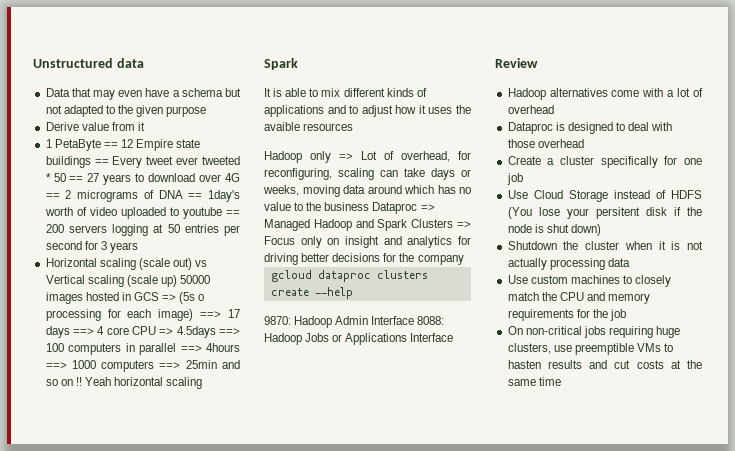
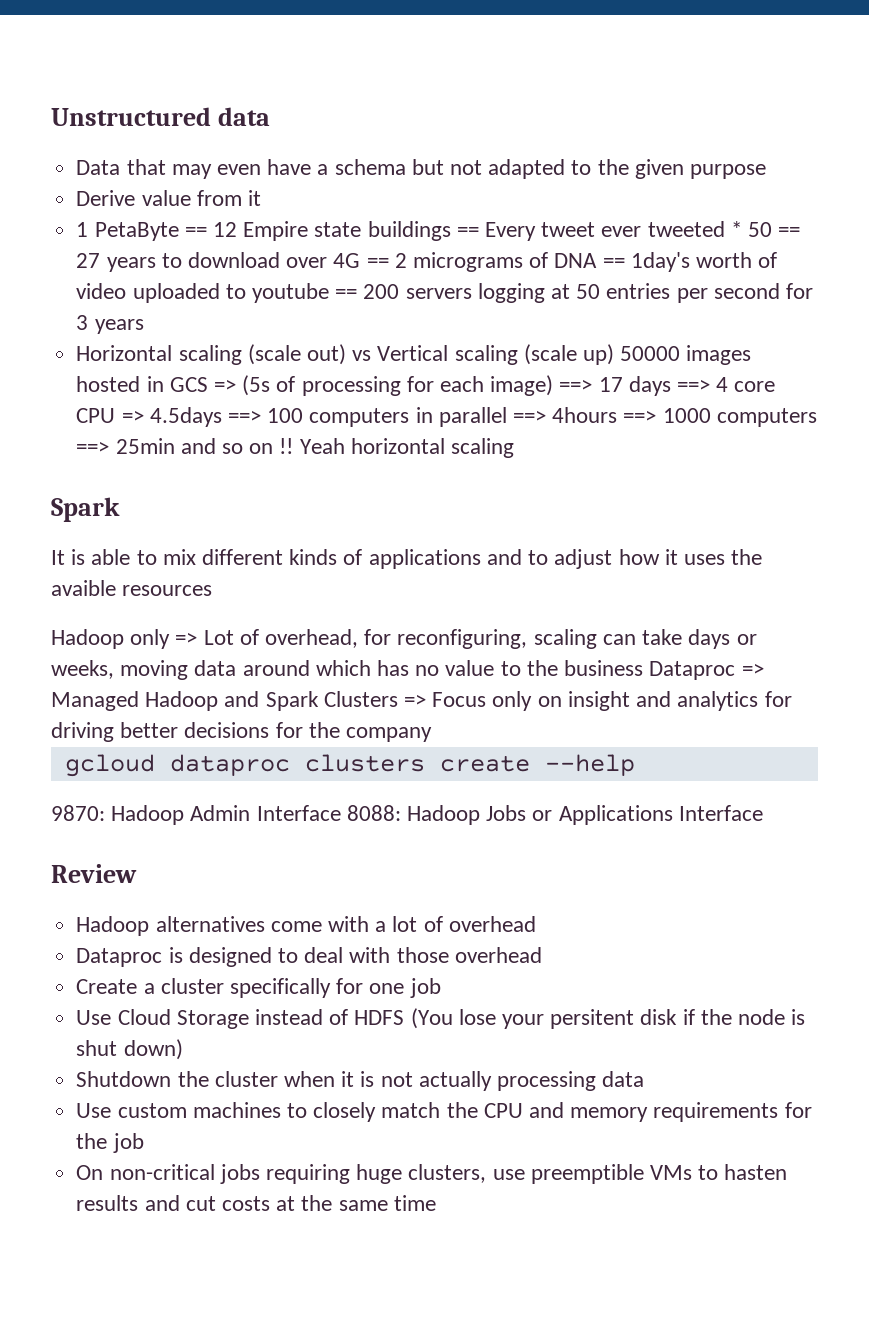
- Horizontal scaling (scale out) vs Vertical scaling (scale up) 50000 images hosted in GCS => (5s o processing for each image) ==> 17 days ==> 4 core CPU => 4.5days ==> 100 computers in parallel ==> 4hours ==> 1000 computers ==> 25min and so on !!
+ Horizontal scaling (scale out) vs Vertical scaling (scale up) 50000 images hosted in GCS => (5s of processing for each image) ==> 17 days ==> 4 core CPU => 4.5days ==> 100 computers in parallel ==> 4hours ==> 1000 computers ==> 25min and so on !!

